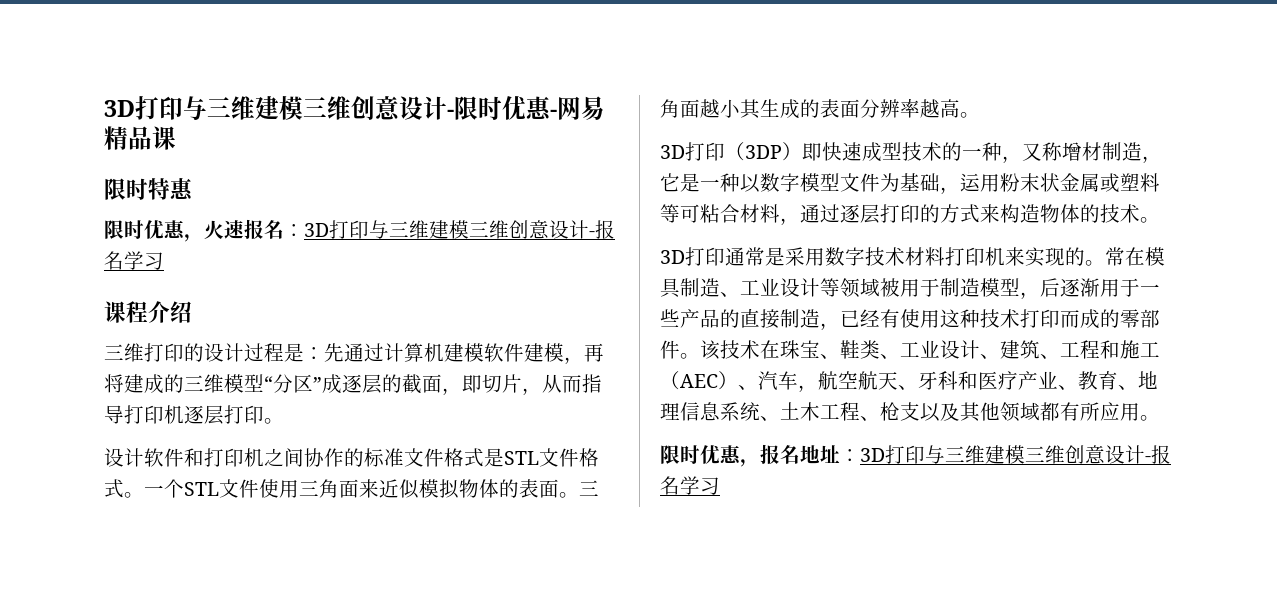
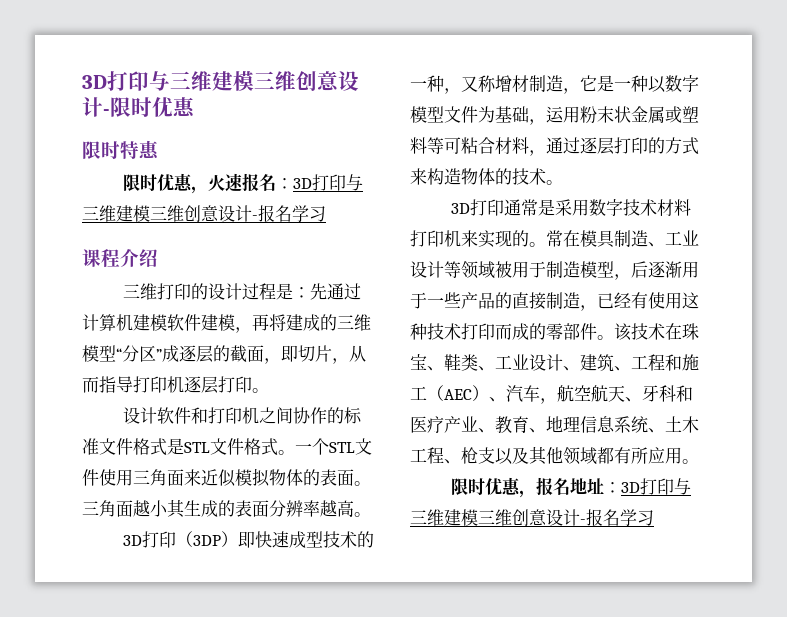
- 3D打印与三维建模三维创意设计-限时优惠-网易精品课
+ 3D打印与三维建模三维创意设计-限时优惠

